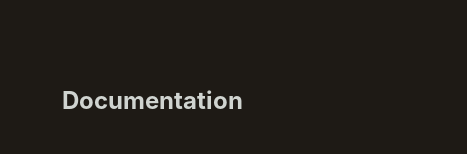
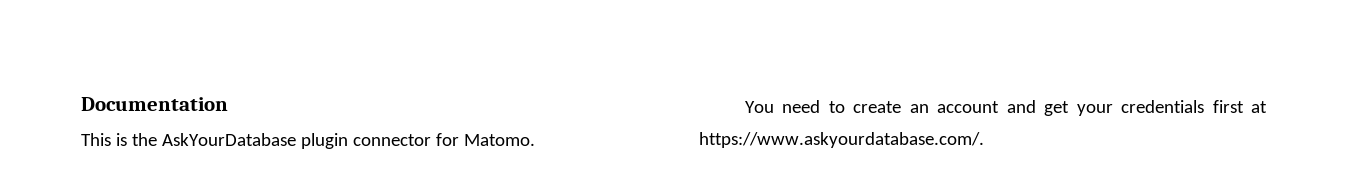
+ This is the AskYourDatabase plugin connector for Matomo.
+ You need to create an account and get your credentials first at https://www.askyourdatabase.com/.

